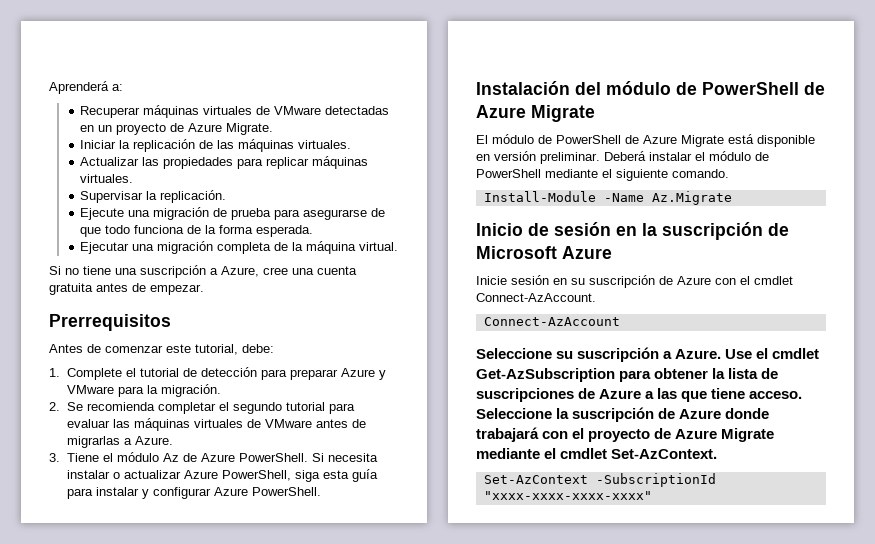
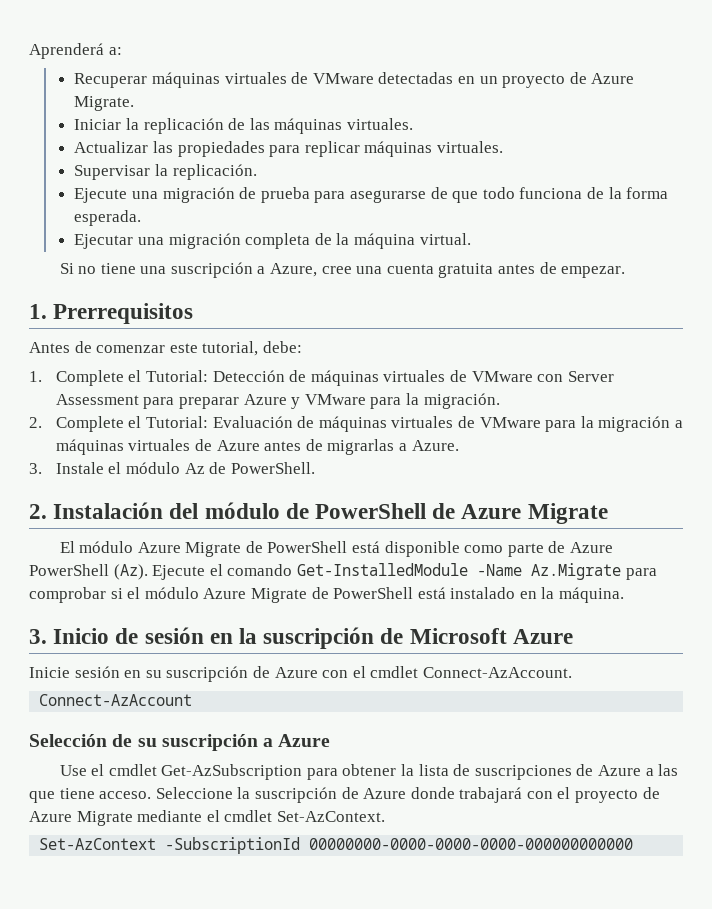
- Prerrequisitos
+ 1. Prerrequisitos
- 1. Complete el tutorial de detección para preparar Azure y VMware para la migración.
+ 1. Complete el Tutorial: Detección de máquinas virtuales de VMware con Server Assessment para preparar Azure y VMware para la migración.
- 2. Se recomienda completar el segundo tutorial para evaluar las máquinas virtuales de VMware antes de migrarlas a Azure.
+ 2. Complete el Tutorial: Evaluación de máquinas virtuales de VMware para la migración a máquinas virtuales de Azure antes de migrarlas a Azure.
- 3. Tiene el módulo Az de Azure PowerShell. Si necesita instalar o actualizar Azure PowerShell, siga esta guía para instalar y configurar Azure PowerShell.
+ 3. Instale el módulo Az de PowerShell.
- Instalación del módulo de PowerShell de Azure Migrate
+ 2. Instalación del módulo de PowerShell de Azure Migrate
- El módulo de PowerShell de Azure Migrate está disponible en versión preliminar. Deberá instalar el módulo de PowerShell mediante el siguiente comando.
- Install-Module -Name Az.Migrate
- Inicio de sesión en la suscripción de Microsoft Azure
+ El módulo Azure Migrate de PowerShell está disponible como parte de Azure PowerShell (Az). Ejecute el comando Get-InstalledModule -Name Az.Migrate para comprobar si el módulo Azure Migrate de PowerShell está instalado en la máquina.
+ 3. Inicio de sesión en la suscripción de Microsoft Azure
- Seleccione su suscripción a Azure. Use el cmdlet Get-AzSubscription para obtener la lista de suscripciones de Azure a las que tiene acceso.
+ Selección de su suscripción a Azure
+ Use el cmdlet Get-AzSubscription para obtener la lista de suscripciones de Azure a las que tiene acceso.
- Set-AzContext -SubscriptionId "xxxx-xxxx-xxxx-xxxx"
+ Set-AzContext -SubscriptionId 00000000-0000-0000-0000-000000000000

